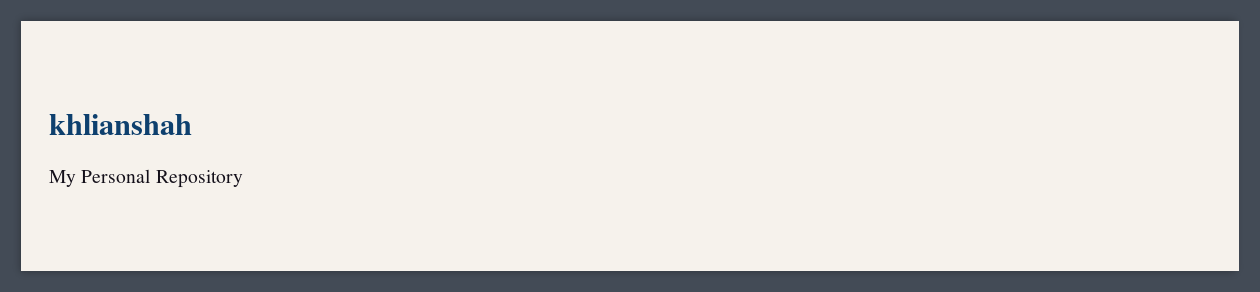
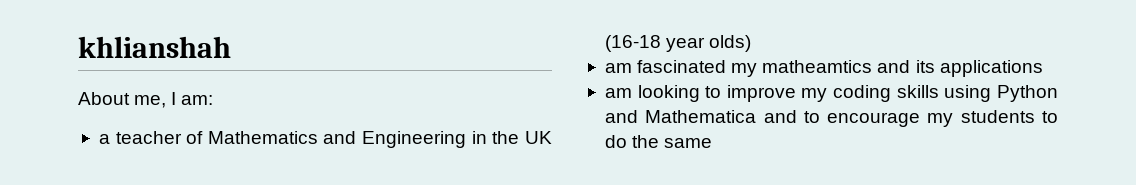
- My Personal Repository
+ About me, I am:
+ a teacher of Mathematics and Engineering in the UK (16-18 year olds)
+ am fascinated my matheamtics and its applications
+ am looking to improve my coding skills using Python and Mathematica and to encourage my students to do the same

